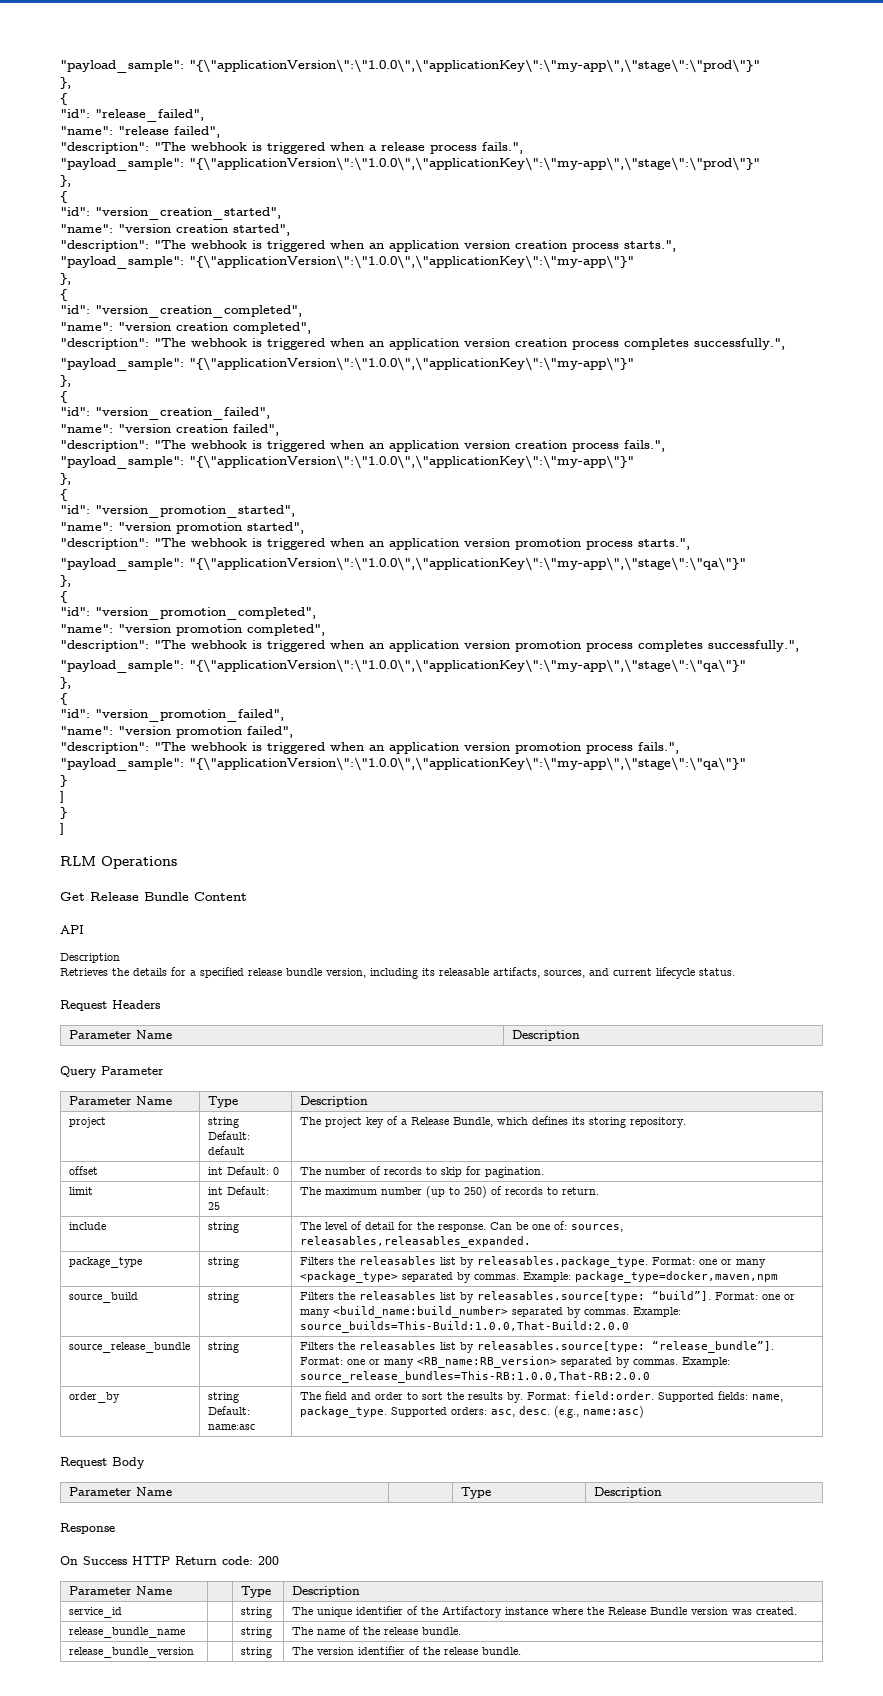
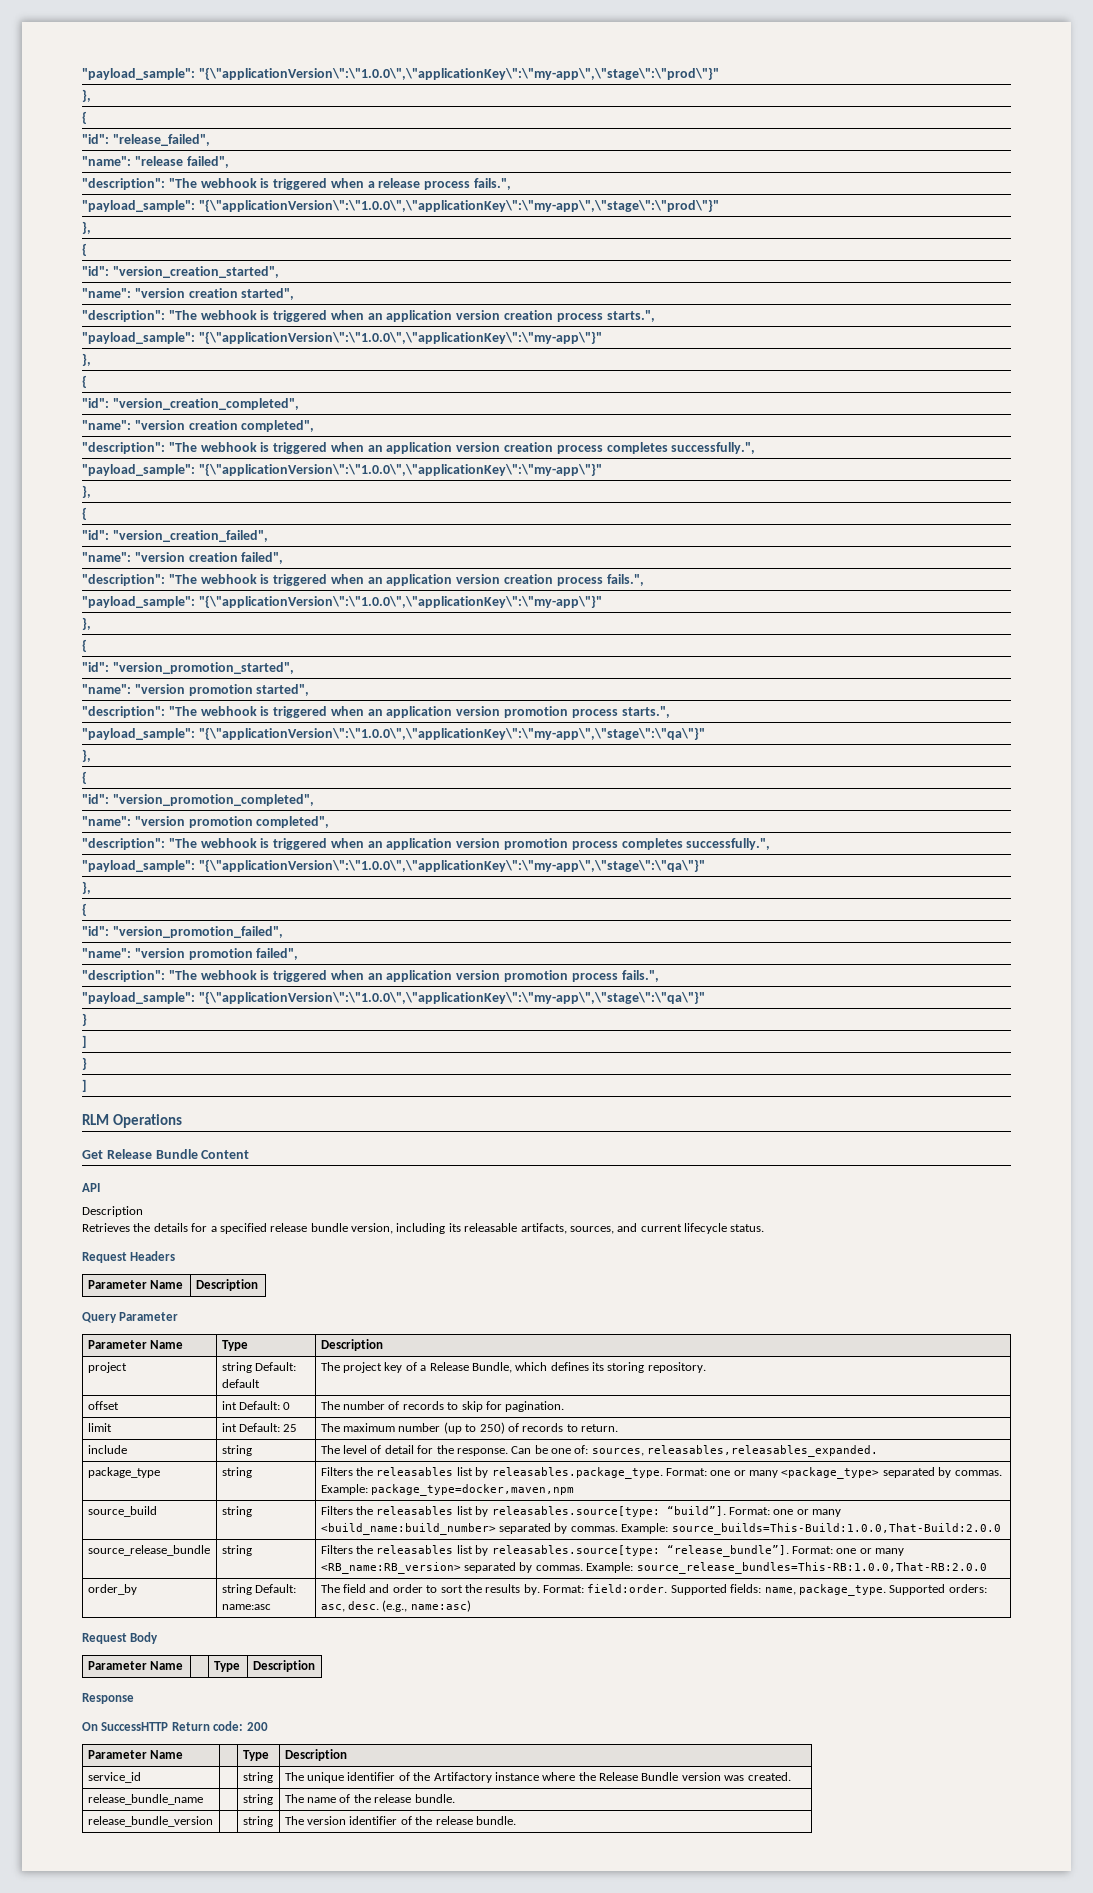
- On Success HTTP Return code: 200
+ On SuccessHTTP Return code: 200

